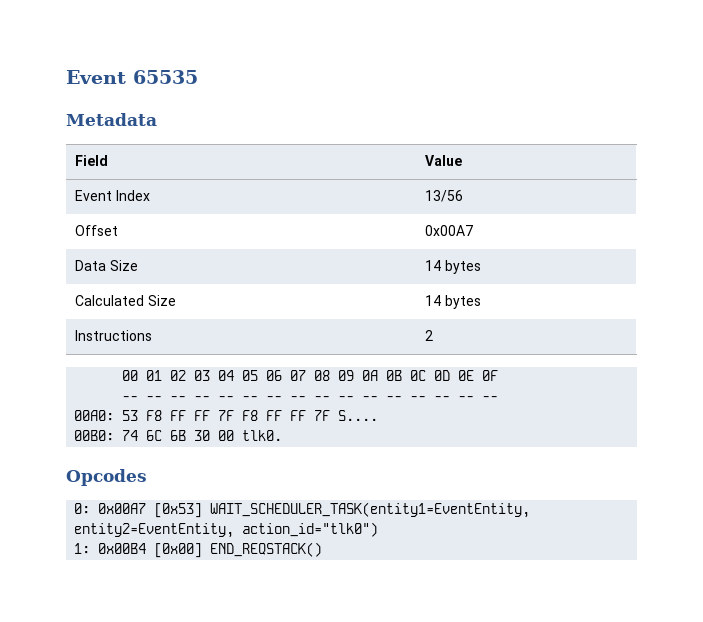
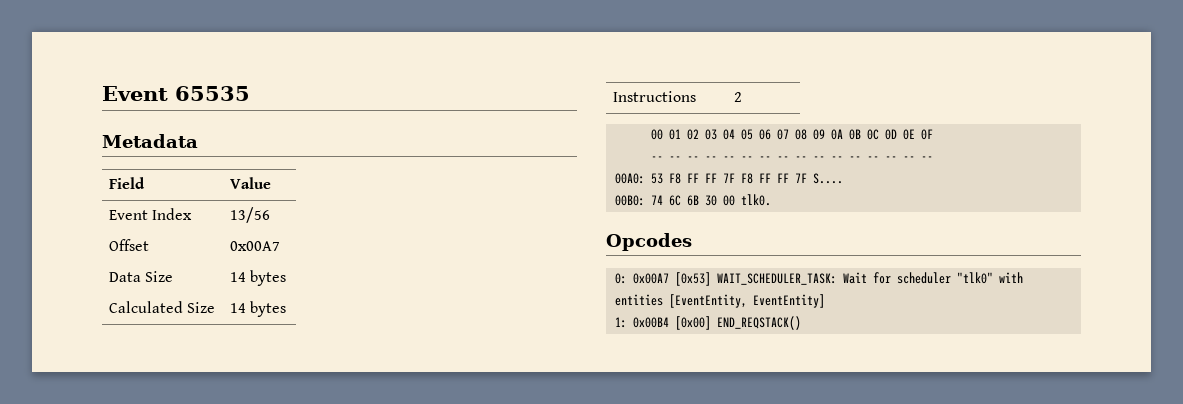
- 0: 0x00A7 [0x53] WAIT_SCHEDULER_TASK(entity1=EventEntity, entity2=EventEntity, action_id="tlk0")
+ 0: 0x00A7 [0x53] WAIT_SCHEDULER_TASK: Wait for scheduler "tlk0" with entities [EventEntity, EventEntity]

